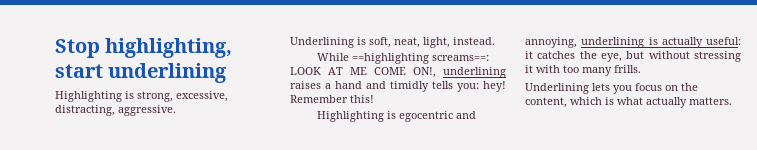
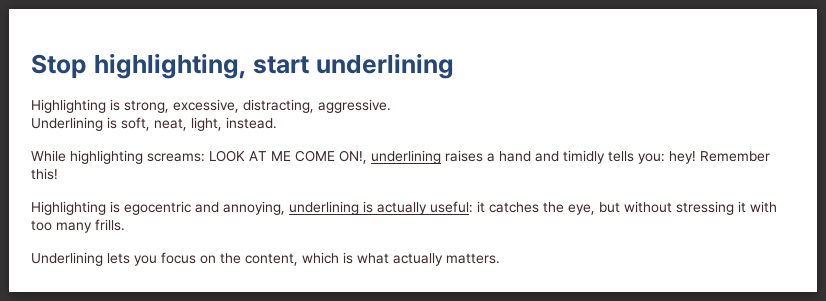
- While ==highlighting screams==: LOOK AT ME COME ON!, underlining raises a hand and timidly tells you: hey!
+ While highlighting screams: LOOK AT ME COME ON!, underlining raises a hand and timidly tells you: hey!

